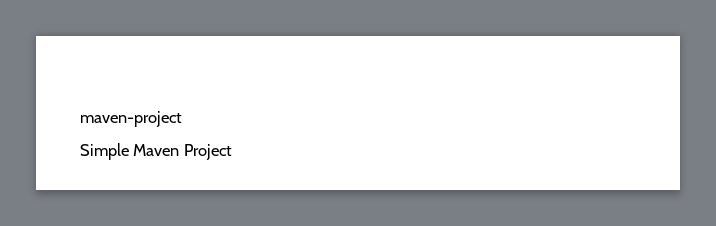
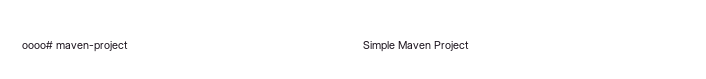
- maven-project
+ oooo# maven-project

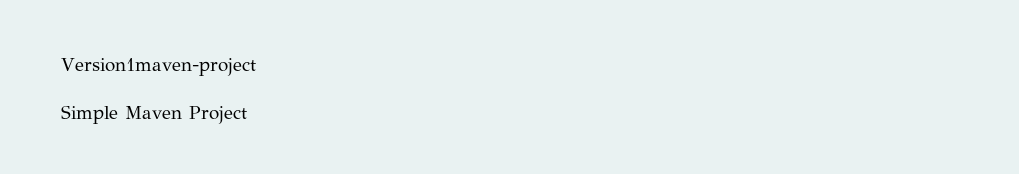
- oooo# maven-project
+ Version1maven-project

